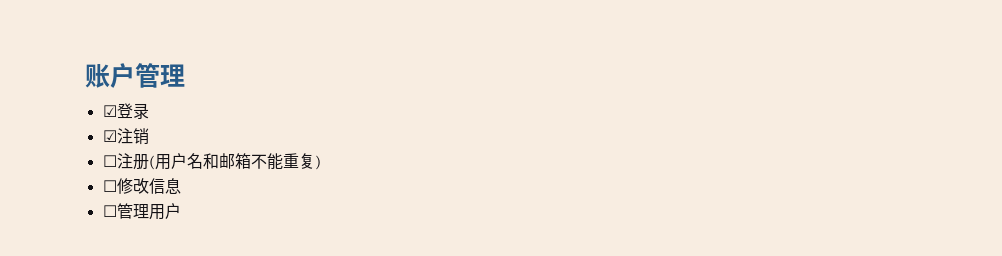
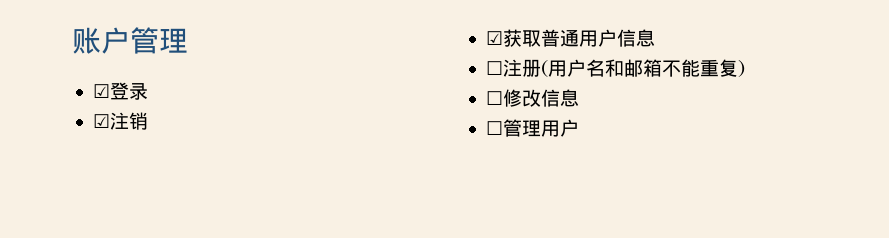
+ ☑获取普通用户信息

